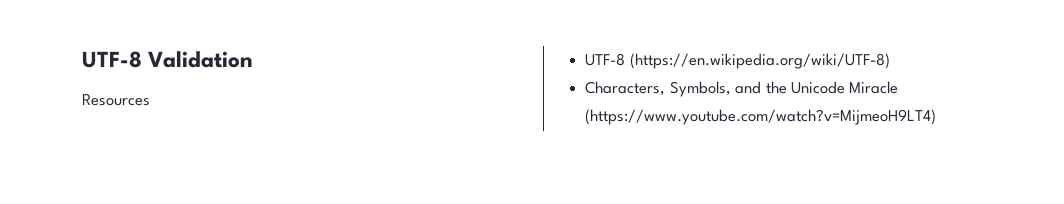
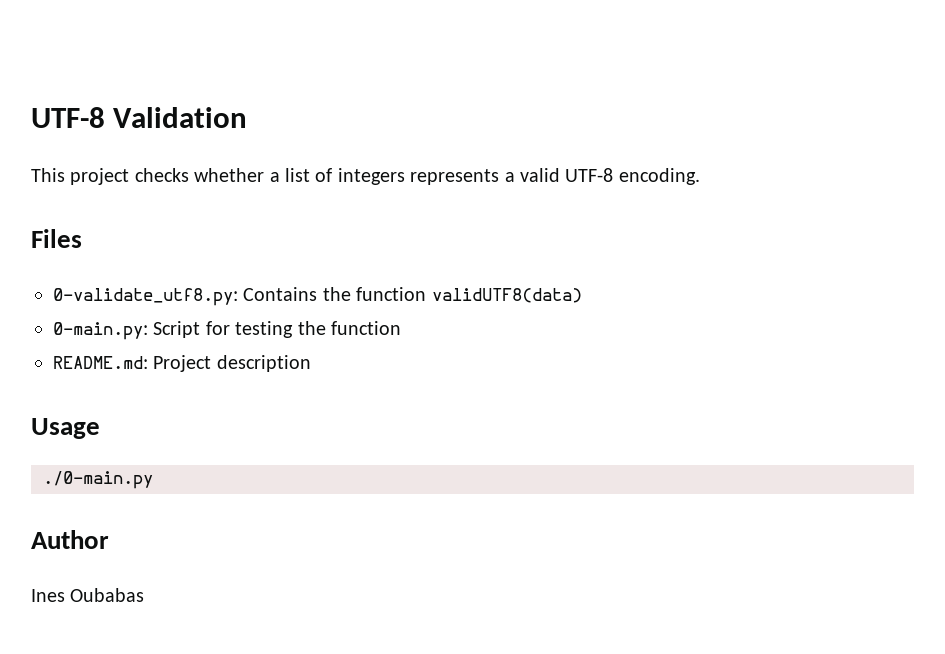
- Resources
- UTF-8 (https://en.wikipedia.org/wiki/UTF-8)
- Characters, Symbols, and the Unicode Miracle (https://www.youtube.com/watch?v=MijmeoH9LT4)
+ This project checks whether a list of integers represents a valid UTF-8 encoding.
+ Files
+ 0-validate_utf8.py: Contains the function validUTF8(data)
+ 0-main.py: Script for testing the function
+ README.md: Project description
+ Usage
+ ./0-main.py
+ Author
+ Ines Oubabas

